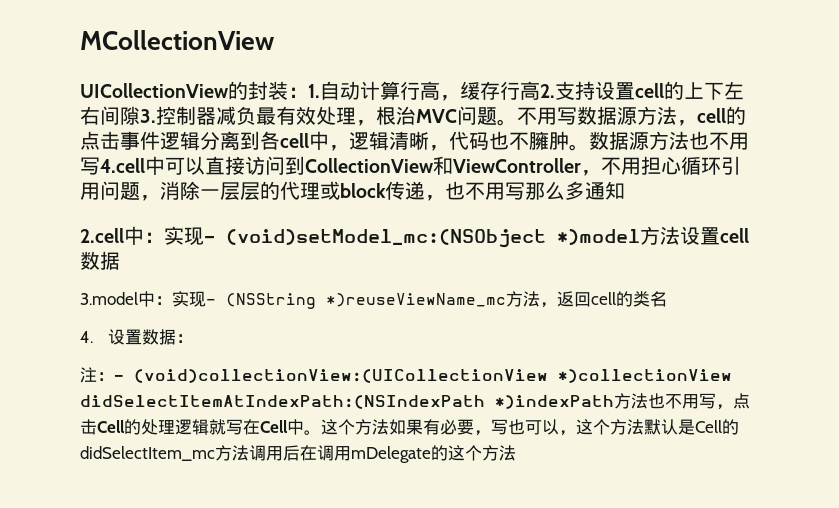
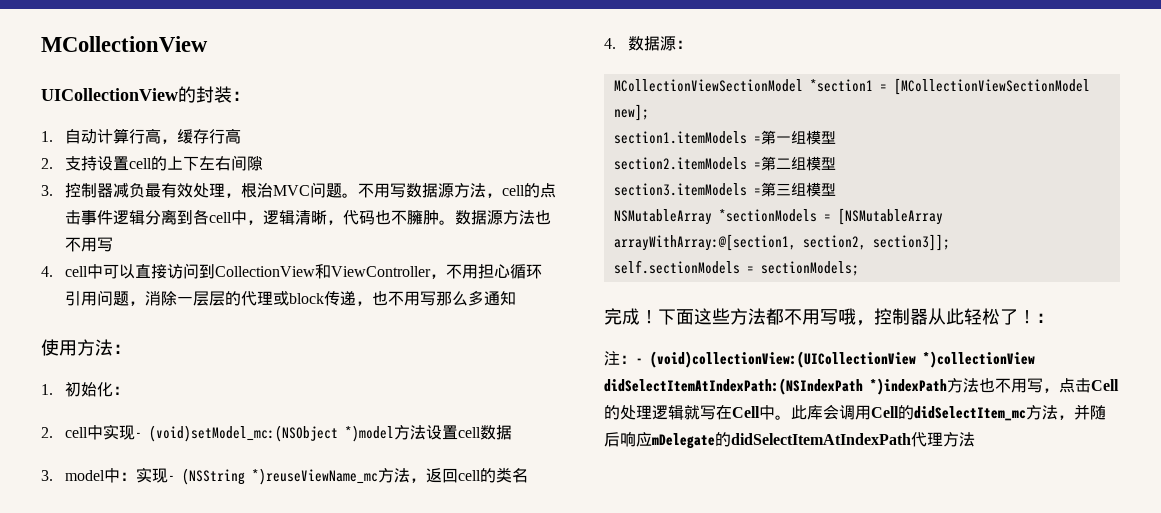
- UICollectionView的封装：1.自动计算行高，缓存行高2.支持设置cell的上下左右间隙3.控制器减负最有效处理，根治MVC问题。
+ UICollectionView的封装：
+ 1.自动计算行高，缓存行高
+ 2.支持设置cell的上下左右间隙
+ 3.控制器减负最有效处理，根治MVC问题。
- 数据源方法也不用写4.cell中可以直接访问到CollectionView和ViewController，不用担心循环引用问题，消除一层层的代理或block传递，也不用写那么多通知
+ 数据源方法也不用写
+ 4. cell中可以直接访问到CollectionView和ViewController，不用担心循环引用问题，消除一层层的代理或block传递，也不用写那么多通知
- 2.cell中：实现- (void)setModel_mc:(NSObject *)model方法设置cell数据
+ 使用方法：
+ 1.初始化：
+ 2. cell中实现- (void)setModel_mc:(NSObject *)model方法设置cell数据
- 3.model中：实现- (NSString *)reuseViewName_mc方法，返回cell的类名
+ 3. model中：实现- (NSString *)reuseViewName_mc方法，返回cell的类名
- 4.设置数据：
+ 4.数据源：
+ MCollectionViewSectionModel *section1 = [MCollectionViewSectionModel new];
+ section1.itemModels =第一组模型
+ section2.itemModels =第二组模型
+ section3.itemModels =第三组模型
+ NSMutableArray *sectionModels = [NSMutableArray arrayWithArray:@[section1, section2, section3]];
+ self.sectionModels = sectionModels;
+ 完成！下面这些方法都不用写哦，控制器从此轻松了！：
- 这个方法如果有必要，写也可以，这个方法默认是Cell的didSelectItem_mc方法调用后在调用mDelegate的这个方法
+ 此库会调用Cell的didSelectItem_mc方法，并随后响应mDelegate的didSelectItemAtIndexPath代理方法

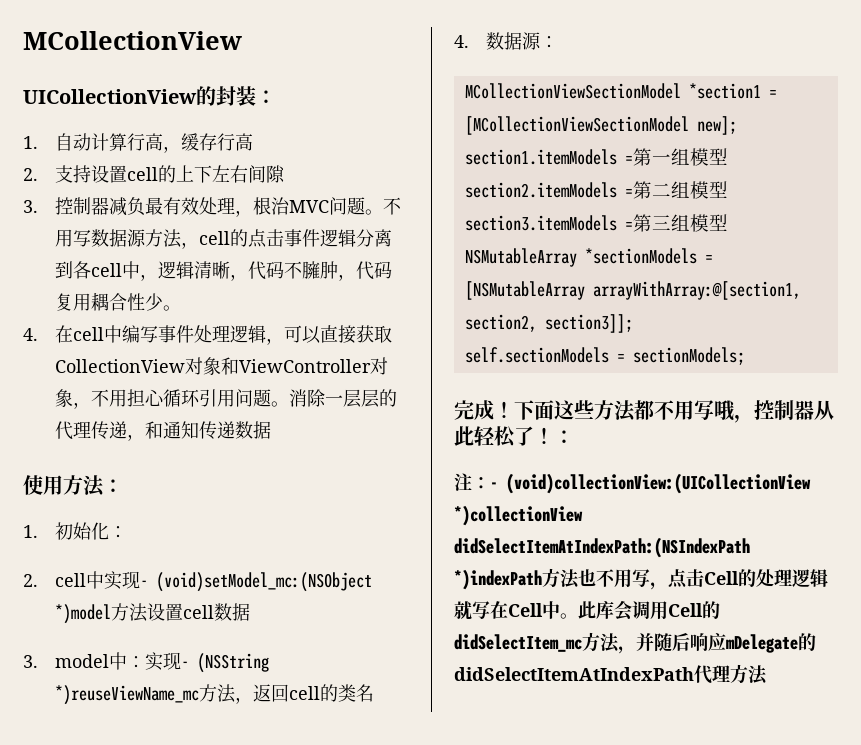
- 不用写数据源方法，cell的点击事件逻辑分离到各cell中，逻辑清晰，代码也不臃肿。数据源方法也不用写
- 4. cell中可以直接访问到CollectionView和ViewController，不用担心循环引用问题，消除一层层的代理或block传递，也不用写那么多通知
+ 不用写数据源方法，cell的点击事件逻辑分离到各cell中，逻辑清晰，代码不臃肿，代码复用耦合性少。
+ 4.在cell中编写事件处理逻辑，可以直接获取CollectionView对象和ViewController对象，不用担心循环引用问题。消除一层层的代理传递，和通知传递数据

